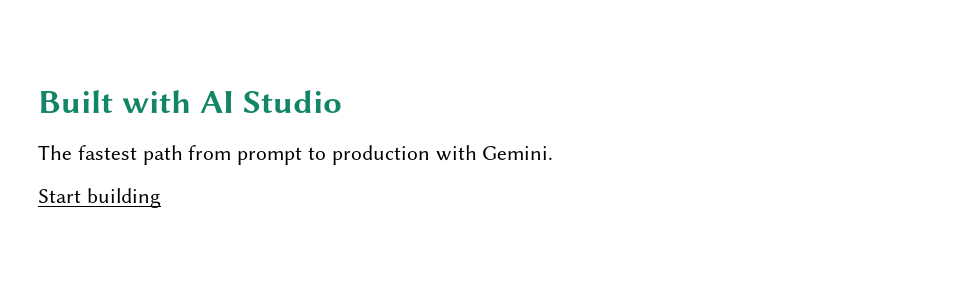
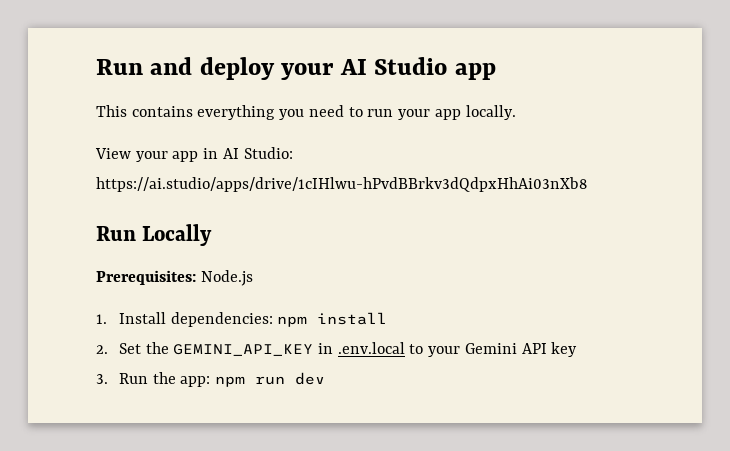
- Built with AI Studio
- The fastest path from prompt to production with Gemini.
- Start building
+ Run and deploy your AI Studio app
+ This contains everything you need to run your app locally.
+ View your app in AI Studio: https://ai.studio/apps/drive/1cIHlwu-hPvdBBrkv3dQdpxHhAi03nXb8
+ Run Locally
+ Prerequisites: Node.js
+ 1. Install dependencies: npm install
+ 2. Set the GEMINI_API_KEY in .env.local to your Gemini API key
+ 3. Run the app: npm run dev

